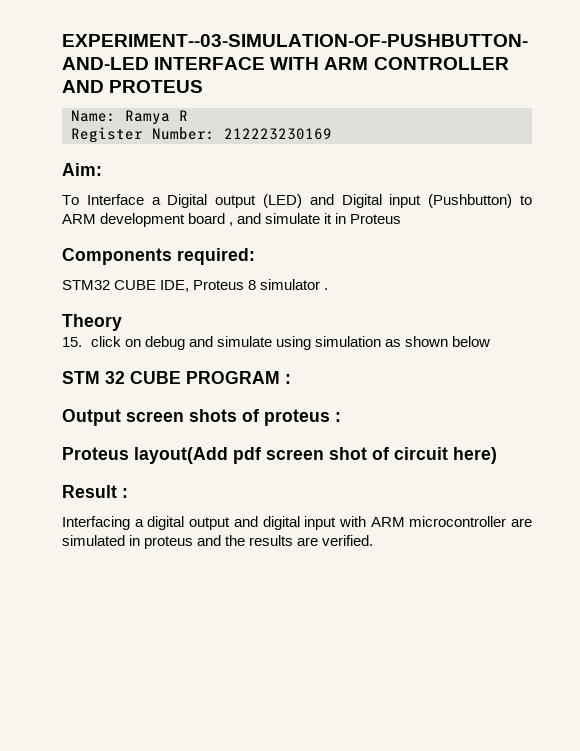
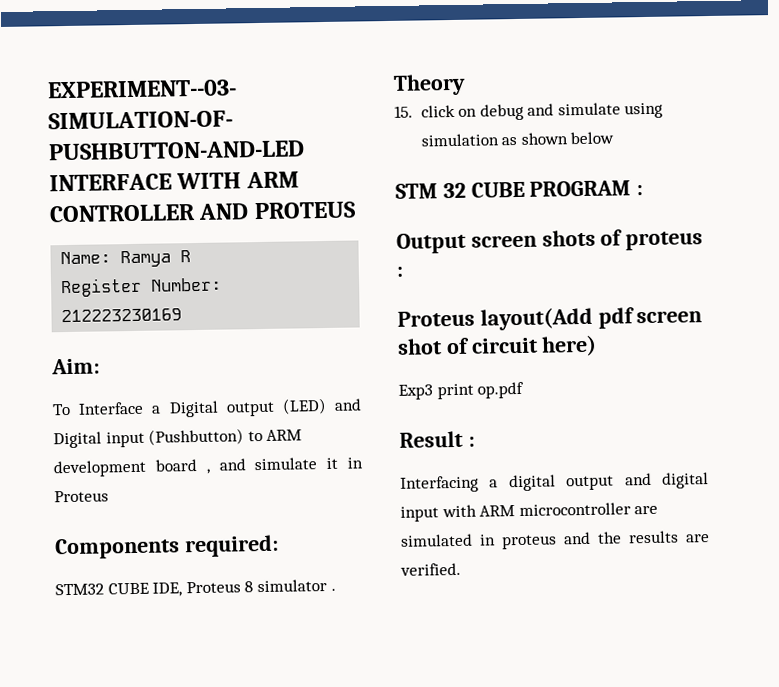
+ Exp3 print op.pdf

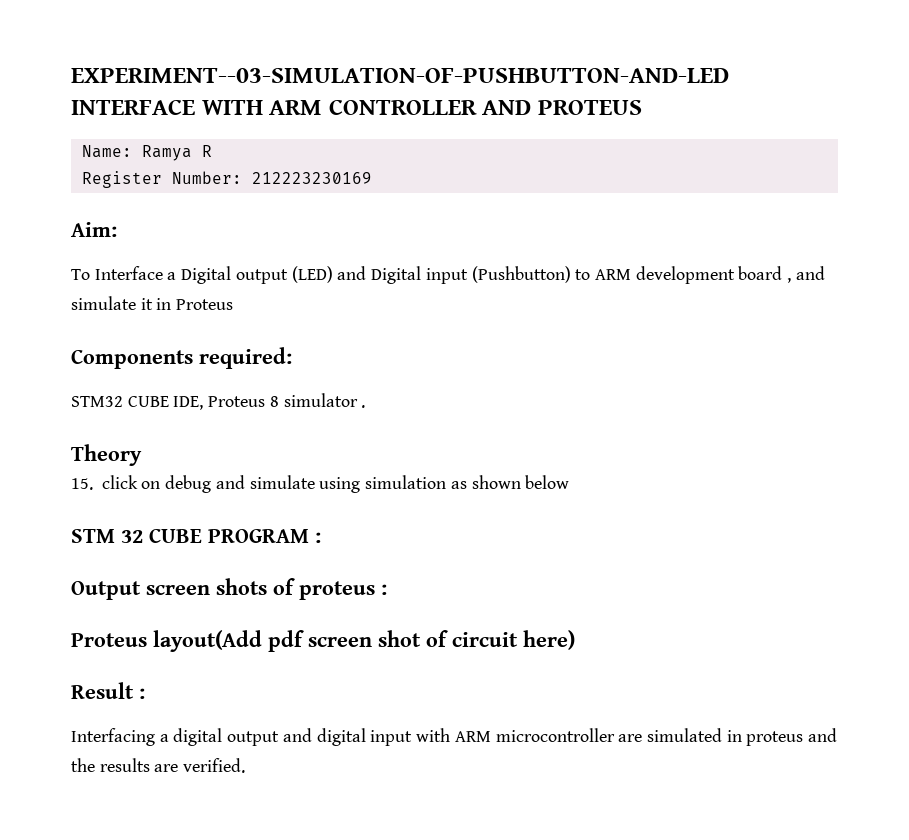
- Exp3 print op.pdf

